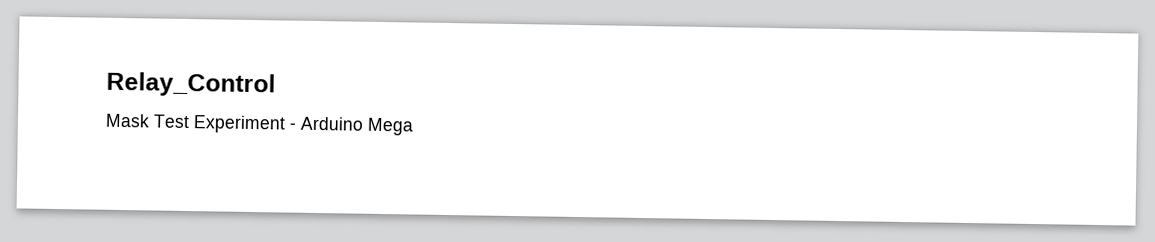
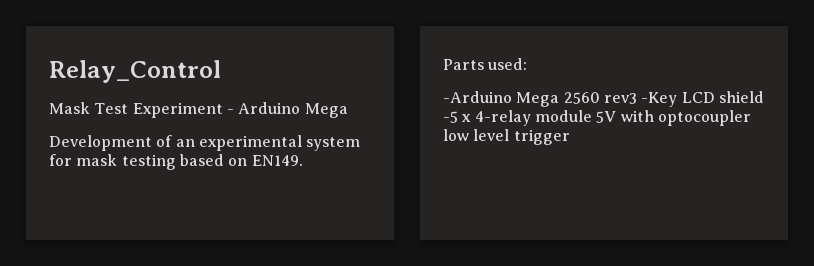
+ Development of an experimental system for mask testing based on EN149.
+ Parts used:
+ -Arduino Mega 2560 rev3 -Key LCD shield -5 x 4-relay module 5V with optocoupler low level trigger

